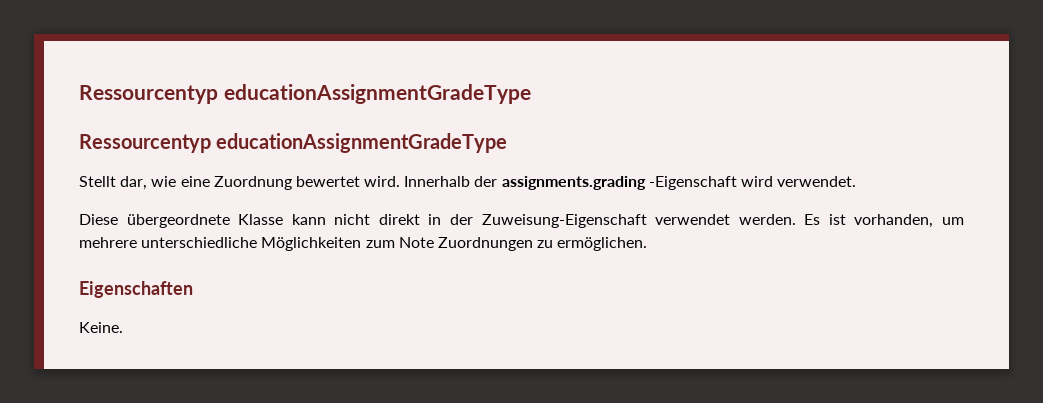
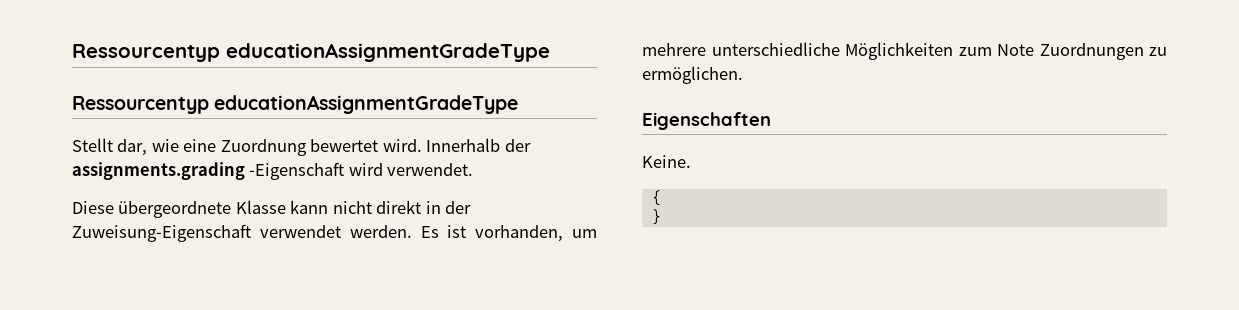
+ {
+ }

